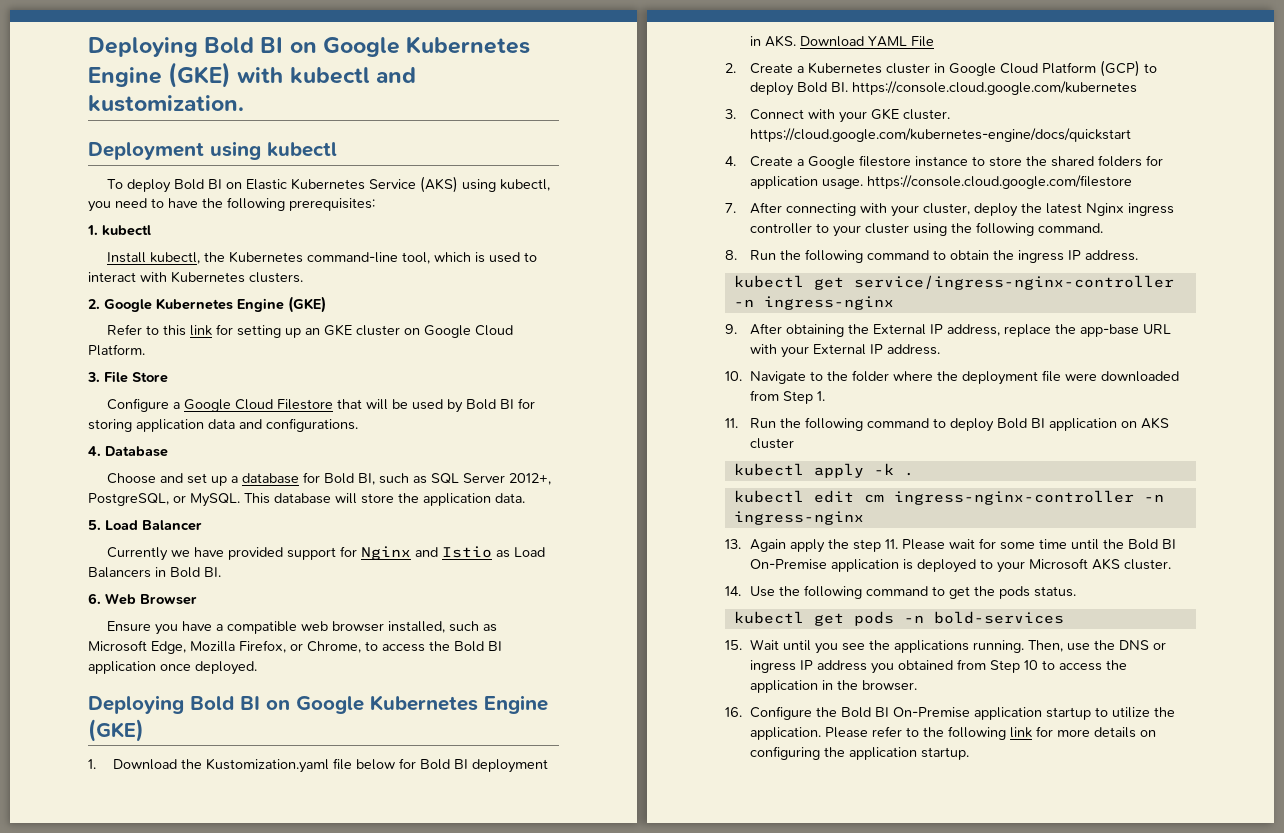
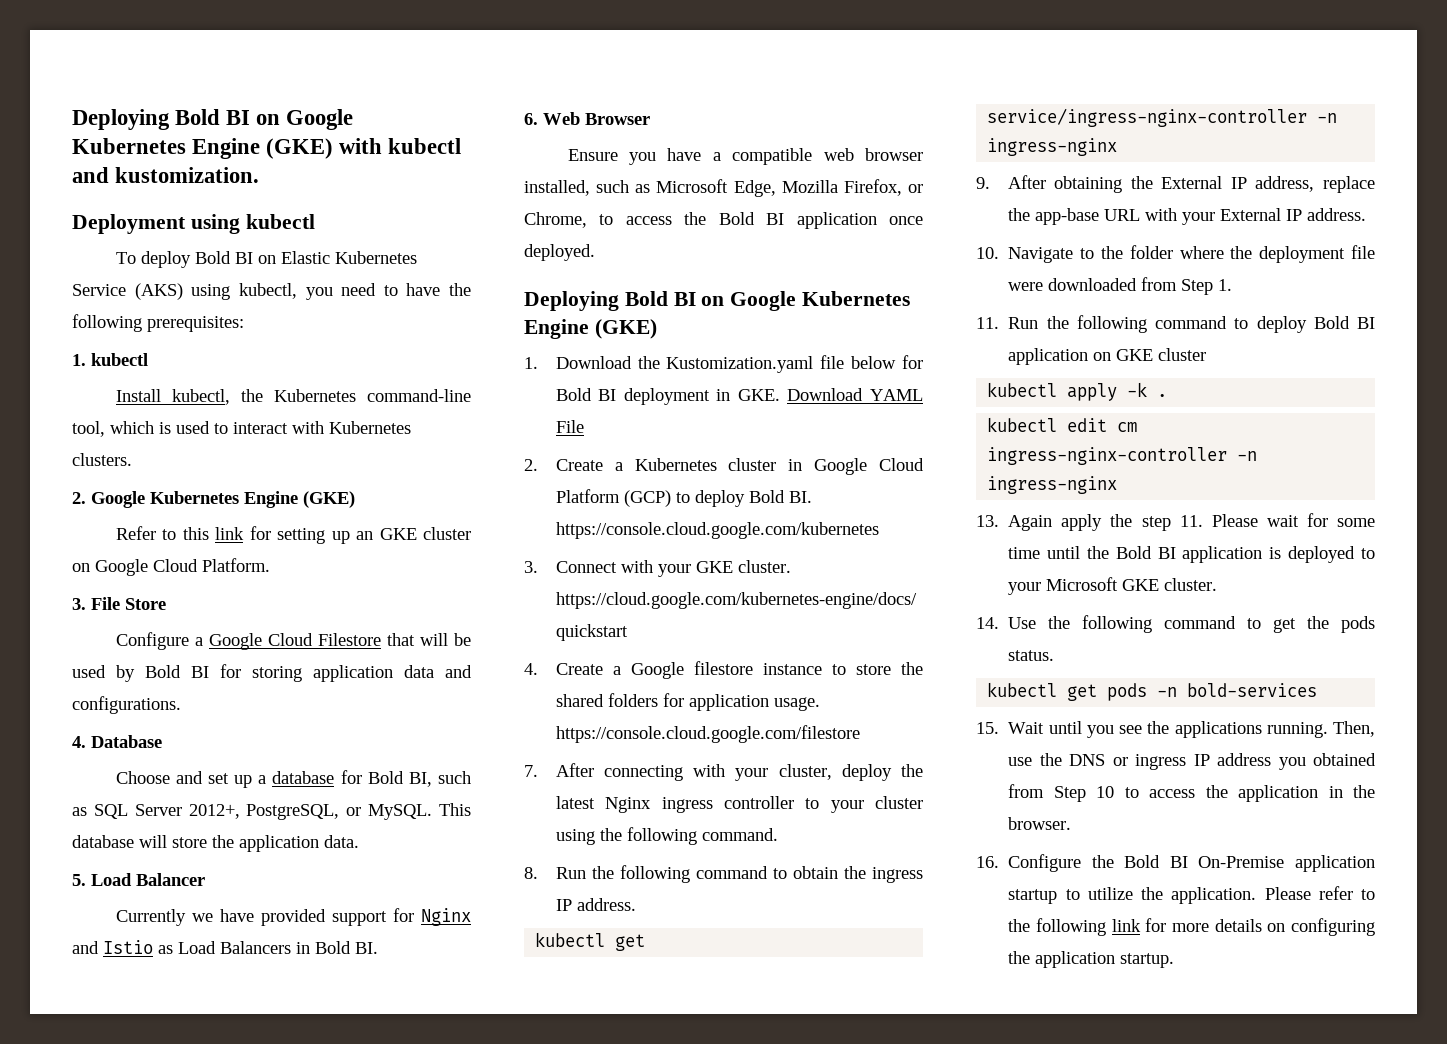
- 1. Download the Kustomization.yaml file below for Bold BI deployment in AKS. Download YAML File
+ 1. Download the Kustomization.yaml file below for Bold BI deployment in GKE. Download YAML File
- 11. Run the following command to deploy Bold BI application on AKS cluster
+ 11. Run the following command to deploy Bold BI application on GKE cluster
- 13. Again apply the step 11. Please wait for some time until the Bold BI On-Premise application is deployed to your Microsoft AKS cluster.
+ 13. Again apply the step 11. Please wait for some time until the Bold BI application is deployed to your Microsoft GKE cluster.

